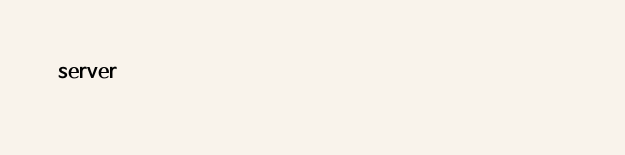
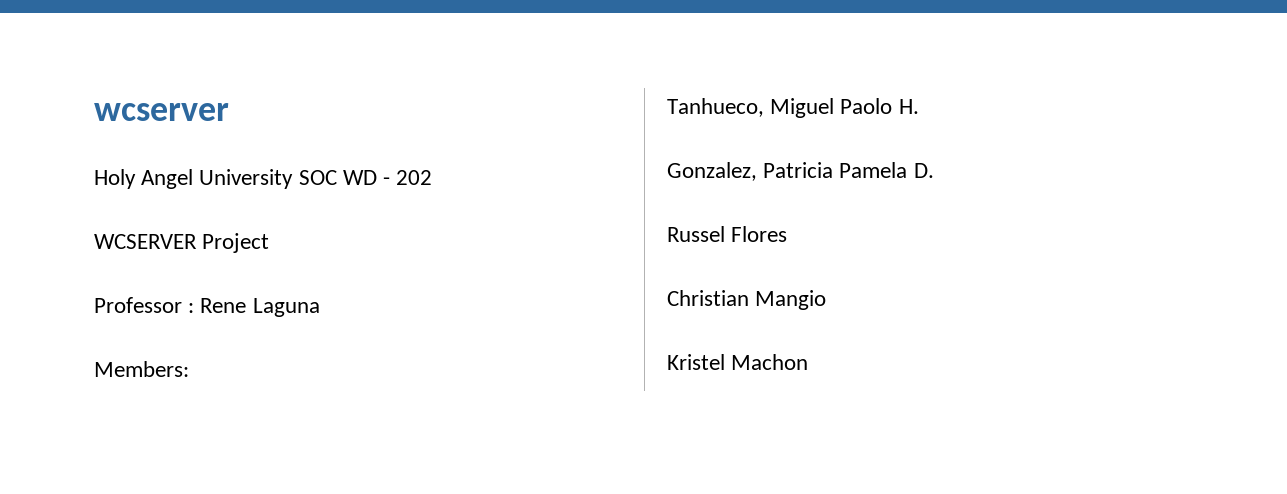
- server
+ wcserver
+ Holy Angel University SOC WD - 202
+ WCSERVER Project
+ Professor : Rene Laguna
+ Members:
+ Tanhueco, Miguel Paolo H.
+ Gonzalez, Patricia Pamela D.
+ Russel Flores
+ Christian Mangio
+ Kristel Machon

